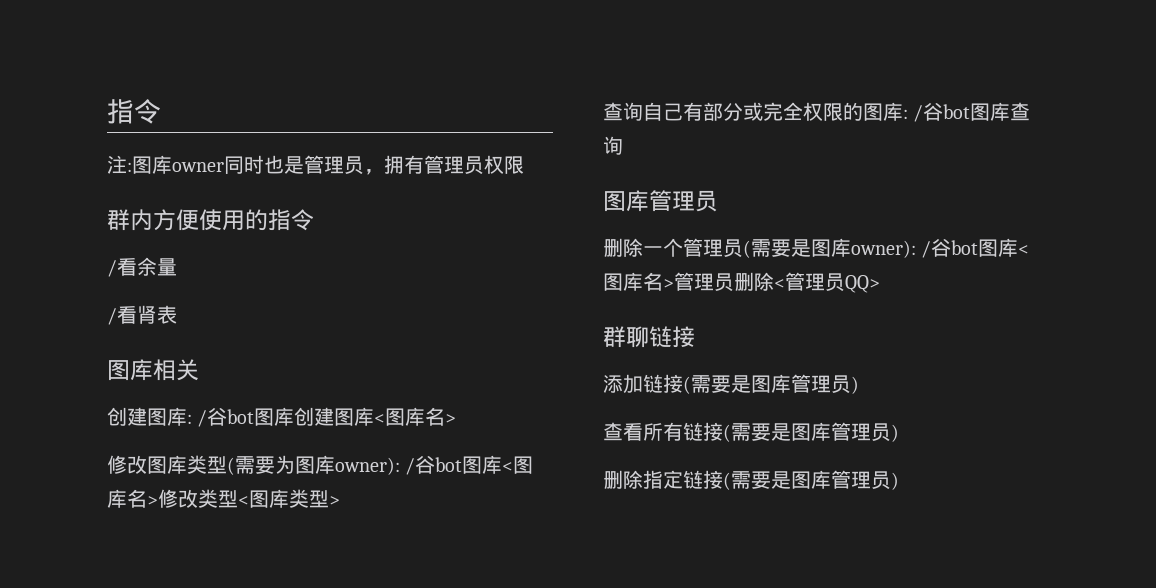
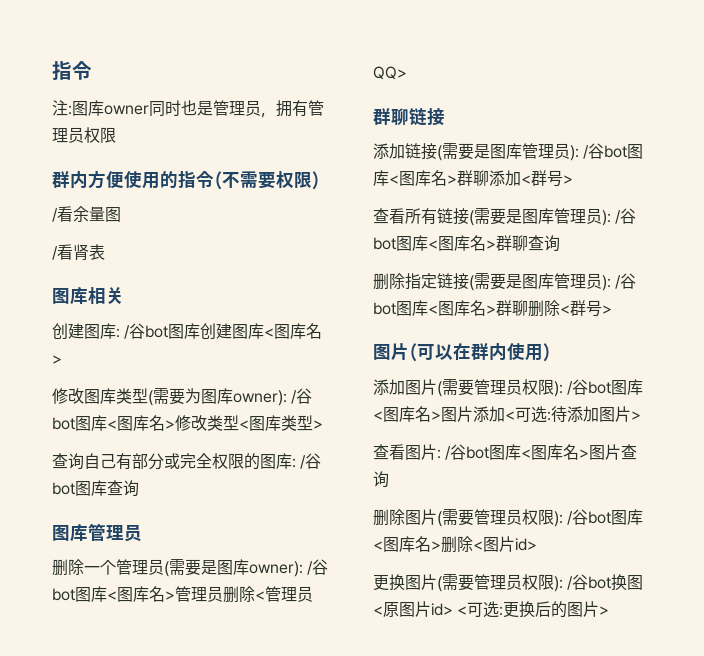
- 群内方便使用的指令
+ 群内方便使用的指令(不需要权限)
- /看余量
+ /看余量图
- 添加链接(需要是图库管理员)
+ 添加链接(需要是图库管理员): /谷bot图库<图库名>群聊添加<群号>
- 查看所有链接(需要是图库管理员)
+ 查看所有链接(需要是图库管理员): /谷bot图库<图库名>群聊查询
- 删除指定链接(需要是图库管理员)
+ 删除指定链接(需要是图库管理员): /谷bot图库<图库名>群聊删除<群号>
+ 图片(可以在群内使用)
+ 添加图片(需要管理员权限): /谷bot图库<图库名>图片添加<可选:待添加图片>
+ 查看图片: /谷bot图库<图库名>图片查询
+ 删除图片(需要管理员权限): /谷bot图库<图库名>删除<图片id>
+ 更换图片(需要管理员权限): /谷bot换图<原图片id> <可选:更换后的图片>

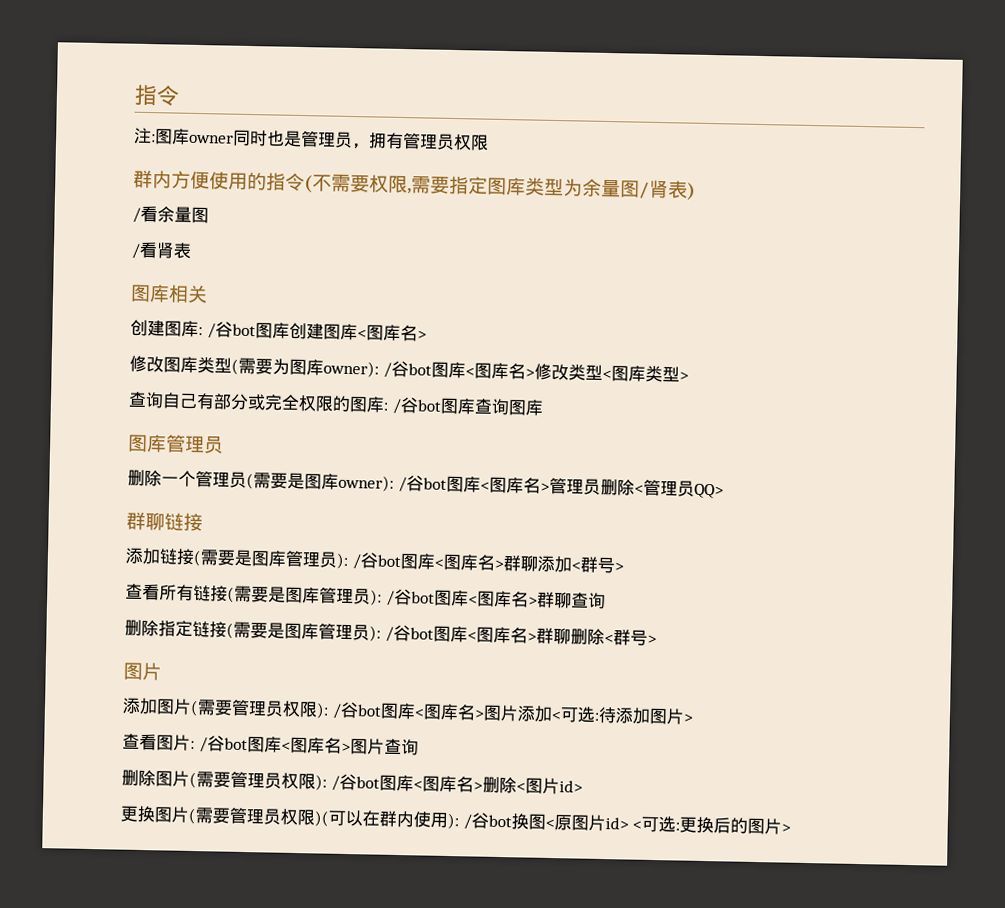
- 群内方便使用的指令(不需要权限)
+ 群内方便使用的指令(不需要权限,需要指定图库类型为余量图/肾表)
- 查询自己有部分或完全权限的图库: /谷bot图库查询
+ 查询自己有部分或完全权限的图库: /谷bot图库查询图库
  删除指定链接(需要是图库管理员): /谷bot图库<图库名>群聊删除<群号>
- 图片(可以在群内使用)
+ 图片
- 更换图片(需要管理员权限): /谷bot换图<原图片id> <可选:更换后的图片>
+ 更换图片(需要管理员权限)(可以在群内使用): /谷bot换图<原图片id> <可选:更换后的图片>

